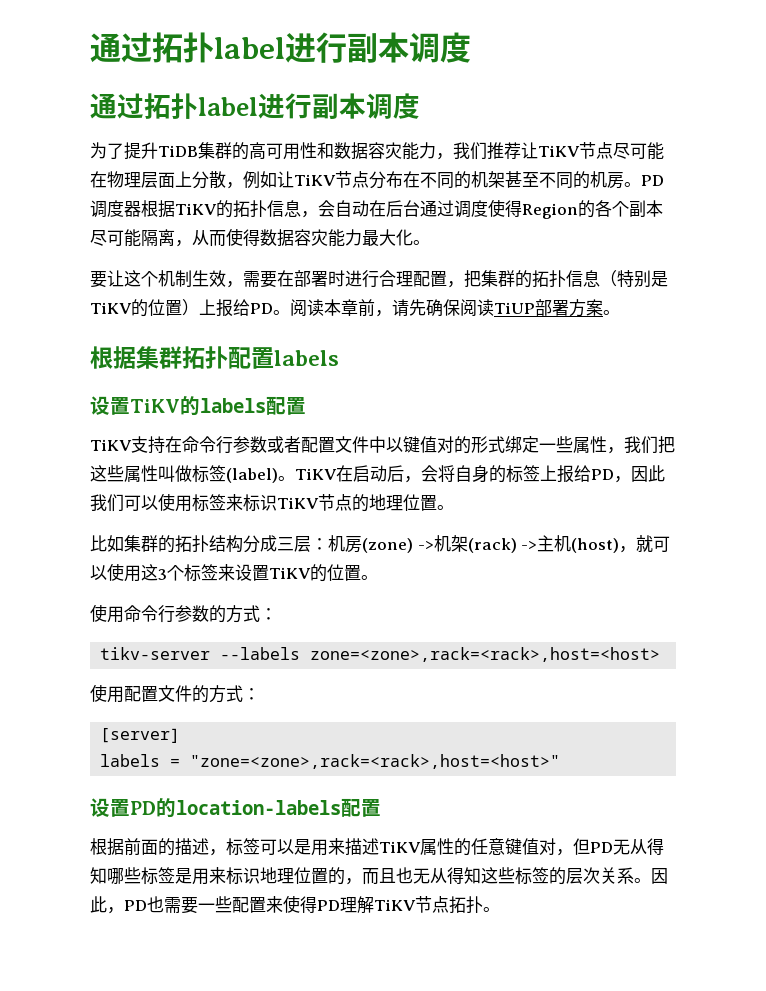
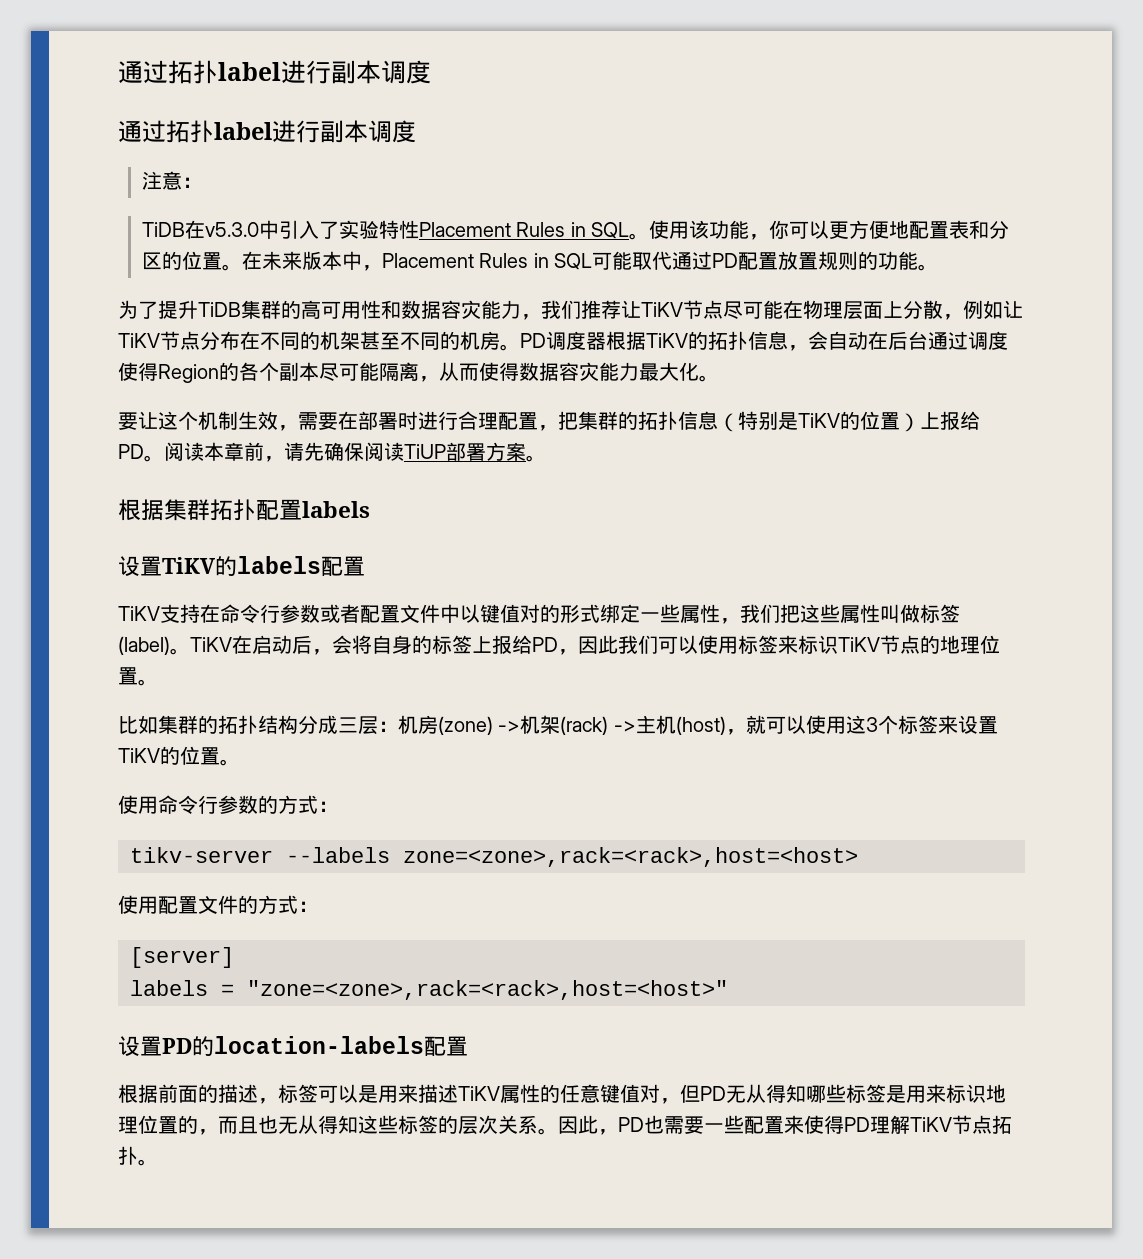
+ 注意：
+ TiDB在v5.3.0中引入了实验特性Placement Rules in SQL。使用该功能，你可以更方便地配置表和分区的位置。在未来版本中，Placement Rules in SQL可能取代通过PD配置放置规则的功能。

